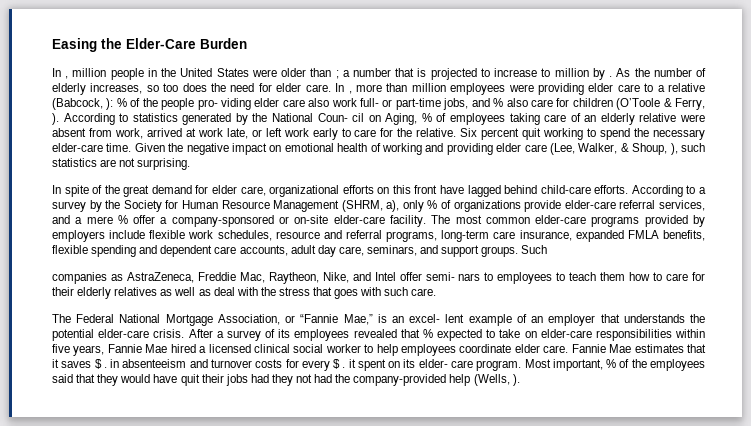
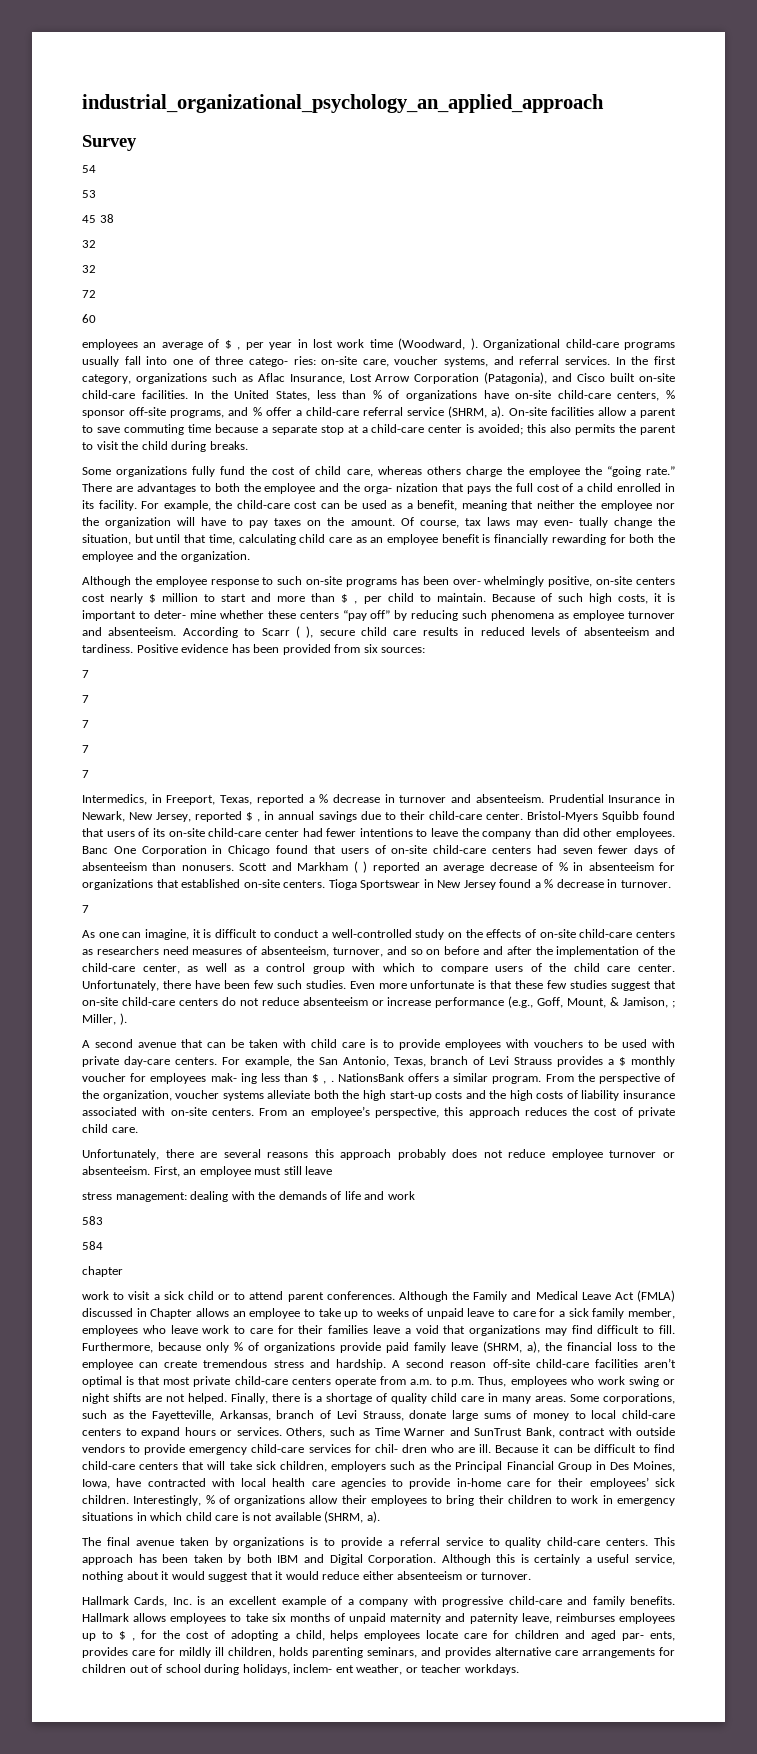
- Easing the Elder-Care Burden
- In , million people in the United States were older than ; a number that is projected to increase to million by . As the number of elderly increases, so too does the need for elder care. In , more than million employees were providing elder care to a relative (Babcock, ): % of the people pro- viding elder care also work full- or part-time jobs, and % also care for children (O’Toole & Ferry, ). According to statistics generated by the National Coun- cil on Aging, % of employees taking care of an elderly relative were absent from work, arrived at work late, or left work early to care for the relative. Six percent quit working to spend the necessary elder-care time. Given the negative impact on emotional health of working and providing elder care (Lee, Walker, & Shoup, ), such statistics are not surprising.
- In spite of the great demand for elder care, organizational efforts on this front have lagged behind child-care efforts. According to a survey by the Society for Human Resource Management (SHRM, a), only % of organizations provide elder-care referral services, and a mere % offer a company-sponsored or on-site elder-care facility. The most common elder-care programs provided by employers include flexible work schedules, resource and referral programs, long-term care insurance, expanded FMLA benefits, flexible spending and dependent care accounts, adult day care, seminars, and support groups. Such
- companies as AstraZeneca, Freddie Mac, Raytheon, Nike, and Intel offer semi- nars to employees to teach them how to care for their elderly relatives as well as deal with the stress that goes with such care.
- The Federal National Mortgage Association, or “Fannie Mae,” is an excel- lent example of an employer that understands the potential elder-care crisis. After a survey of its employees revealed that % expected to take on elder-care responsibilities within five years, Fannie Mae hired a licensed clinical social worker to help employees coordinate elder care. Fannie Mae estimates that it saves $ . in absenteeism and turnover costs for every $ . it spent on its elder- care program. Most important, % of the employees said that they would have quit their jobs had they not had the company-provided help (Wells, ).
+ industrial_organizational_psychology_an_applied_approach
+ Survey
+ 54
+ 53
+ 45 38
+ 32
+ 32
+ 72
+ 60
+ employees an average of $ , per year in lost work time (Woodward, ). Organizational child-care programs usually fall into one of three catego- ries: on-site care, voucher systems, and referral services. In the first category, organizations such as Aflac Insurance, Lost Arrow Corporation (Patagonia), and Cisco built on-site child-care facilities. In the United States, less than % of organizations have on-site child-care centers, % sponsor off-site programs, and % offer a child-care referral service (SHRM, a). On-site facilities allow a parent to save commuting time because a separate stop at a child-care center is avoided; this also permits the parent to visit the child during breaks.
+ Some organizations fully fund the cost of child care, whereas others charge the employee the “going rate.” There are advantages to both the employee and the orga- nization that pays the full cost of a child enrolled in its facility. For example, the child-care cost can be used as a benefit, meaning that neither the employee nor the organization will have to pay taxes on the amount. Of course, tax laws may even- tually change the situation, but until that time, calculating child care as an employee benefit is financially rewarding for both the employee and the organization.
+ Although the employee response to such on-site programs has been over- whelmingly positive, on-site centers cost nearly $ million to start and more than $ , per child to maintain. Because of such high costs, it is important to deter- mine whether these centers “pay off” by reducing such phenomena as employee turnover and absenteeism. According to Scarr ( ), secure child care results in reduced levels of absenteeism and tardiness. Positive evidence has been provided from six sources:
+ 7
+ 7
+ 7
+ 7
+ 7
+ Intermedics, in Freeport, Texas, reported a % decrease in turnover and absenteeism. Prudential Insurance in Newark, New Jersey, reported $ , in annual savings due to their child-care center. Bristol-Myers Squibb found that users of its on-site child-care center had fewer intentions to leave the company than did other employees. Banc One Corporation in Chicago found that users of on-site child-care centers had seven fewer days of absenteeism than nonusers. Scott and Markham ( ) reported an average decrease of % in absenteeism for organizations that established on-site centers. Tioga Sportswear in New Jersey found a % decrease in turnover.
+ 7
+ As one can imagine, it is difficult to conduct a well-controlled study on the effects of on-site child-care centers as researchers need measures of absenteeism, turnover, and so on before and after the implementation of the child-care center, as well as a control group with which to compare users of the child care center. Unfortunately, there have been few such studies. Even more unfortunate is that these few studies suggest that on-site child-care centers do not reduce absenteeism or increase performance (e.g., Goff, Mount, & Jamison, ; Miller, ).
+ A second avenue that can be taken with child care is to provide employees with vouchers to be used with private day-care centers. For example, the San Antonio, Texas, branch of Levi Strauss provides a $ monthly voucher for employees mak- ing less than $ , . NationsBank offers a similar program. From the perspective of the organization, voucher systems alleviate both the high start-up costs and the high costs of liability insurance associated with on-site centers. From an employee’s perspective, this approach reduces the cost of private child care.
+ Unfortunately, there are several reasons this approach probably does not reduce employee turnover or absenteeism. First, an employee must still leave
+ stress management: dealing with the demands of life and work
+ 583
+ 584
+ chapter
+ work to visit a sick child or to attend parent conferences. Although the Family and Medical Leave Act (FMLA) discussed in Chapter allows an employee to take up to weeks of unpaid leave to care for a sick family member, employees who leave work to care for their families leave a void that organizations may find difficult to fill. Furthermore, because only % of organizations provide paid family leave (SHRM, a), the financial loss to the employee can create tremendous stress and hardship. A second reason off-site child-care facilities aren’t optimal is that most private child-care centers operate from a.m. to p.m. Thus, employees who work swing or night shifts are not helped. Finally, there is a shortage of quality child care in many areas. Some corporations, such as the Fayetteville, Arkansas, branch of Levi Strauss, donate large sums of money to local child-care centers to expand hours or services. Others, such as Time Warner and SunTrust Bank, contract with outside vendors to provide emergency child-care services for chil- dren who are ill. Because it can be difficult to find child-care centers that will take sick children, employers such as the Principal Financial Group in Des Moines, Iowa, have contracted with local health care agencies to provide in-home care for their employees’ sick children. Interestingly, % of organizations allow their employees to bring their children to work in emergency situations in which child care is not available (SHRM, a).
+ The final avenue taken by organizations is to provide a referral service to quality child-care centers. This approach has been taken by both IBM and Digital Corporation. Although this is certainly a useful service, nothing about it would suggest that it would reduce either absenteeism or turnover.
+ Hallmark Cards, Inc. is an excellent example of a company with progressive child-care and family benefits. Hallmark allows employees to take six months of unpaid maternity and paternity leave, reimburses employees up to $ , for the cost of adopting a child, helps employees locate care for children and aged par- ents, provides care for mildly ill children, holds parenting seminars, and provides alternative care arrangements for children out of school during holidays, inclem- ent weather, or teacher workdays.

